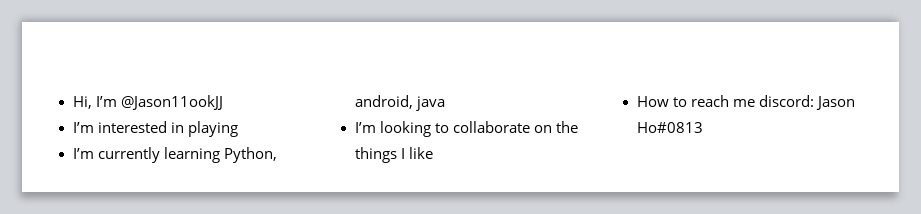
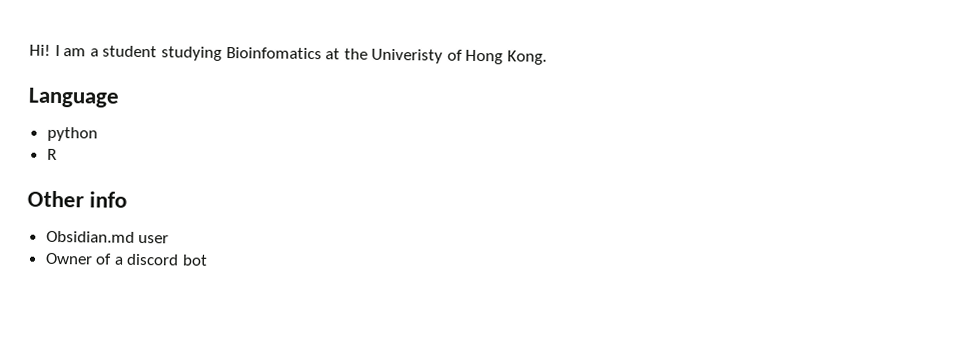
- Hi, I’m @Jason11ookJJ
- I’m interested in playing
- I’m currently learning Python, android, java
- I’m looking to collaborate on the things I like
- How to reach me discord: Jason Ho#0813
+ Hi! I am a student studying Bioinfomatics at the Univeristy of Hong Kong.
+ Language
+ python
+ R
+ Other info
+ Obsidian.md user
+ Owner of a discord bot

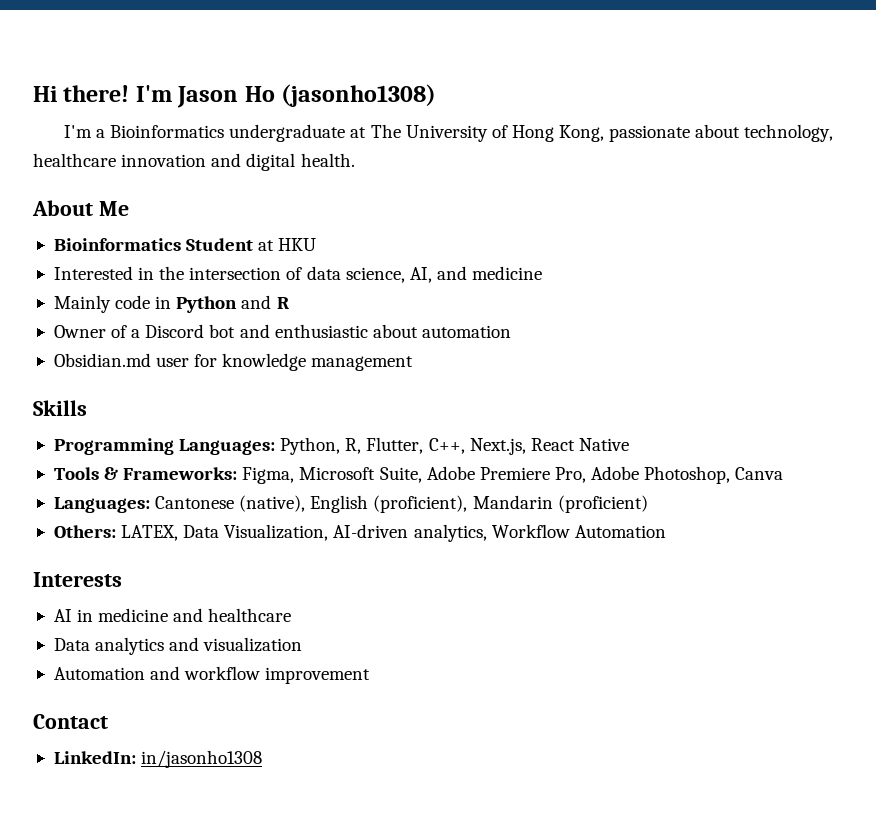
- Hi! I am a student studying Bioinfomatics at the Univeristy of Hong Kong.
- Language
- python
- R
- Other info
- Obsidian.md user
- Owner of a discord bot
+ Hi there! I'm Jason Ho (jasonho1308)
+ I'm a Bioinformatics undergraduate at The University of Hong Kong, passionate about technology, healthcare innovation and digital health.
+ About Me
+ Bioinformatics Student at HKU
+ Interested in the intersection of data science, AI, and medicine
+ Mainly code in Python and R
+ Owner of a Discord bot and enthusiastic about automation
+ Obsidian.md user for knowledge management
+ Skills
+ Programming Languages: Python, R, Flutter, C++, Next.js, React Native
+ Tools & Frameworks: Figma, Microsoft Suite, Adobe Premiere Pro, Adobe Photoshop, Canva
+ Languages: Cantonese (native), English (proficient), Mandarin (proficient)
+ Others: LATEX, Data Visualization, AI-driven analytics, Workflow Automation
+ Interests
+ AI in medicine and healthcare
+ Data analytics and visualization
+ Automation and workflow improvement
+ Contact
+ LinkedIn: in/jasonho1308

